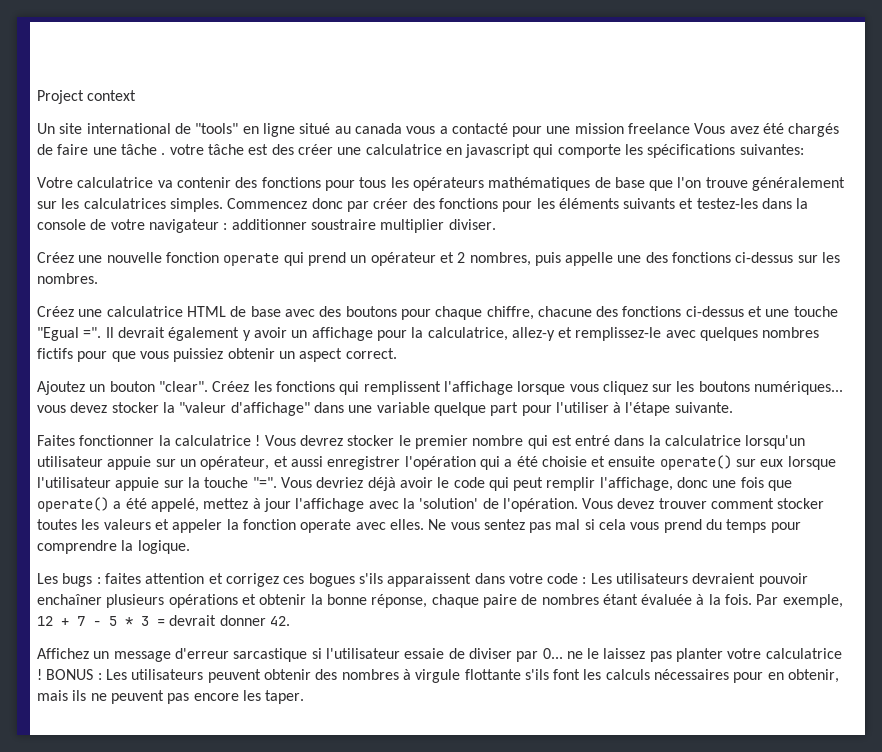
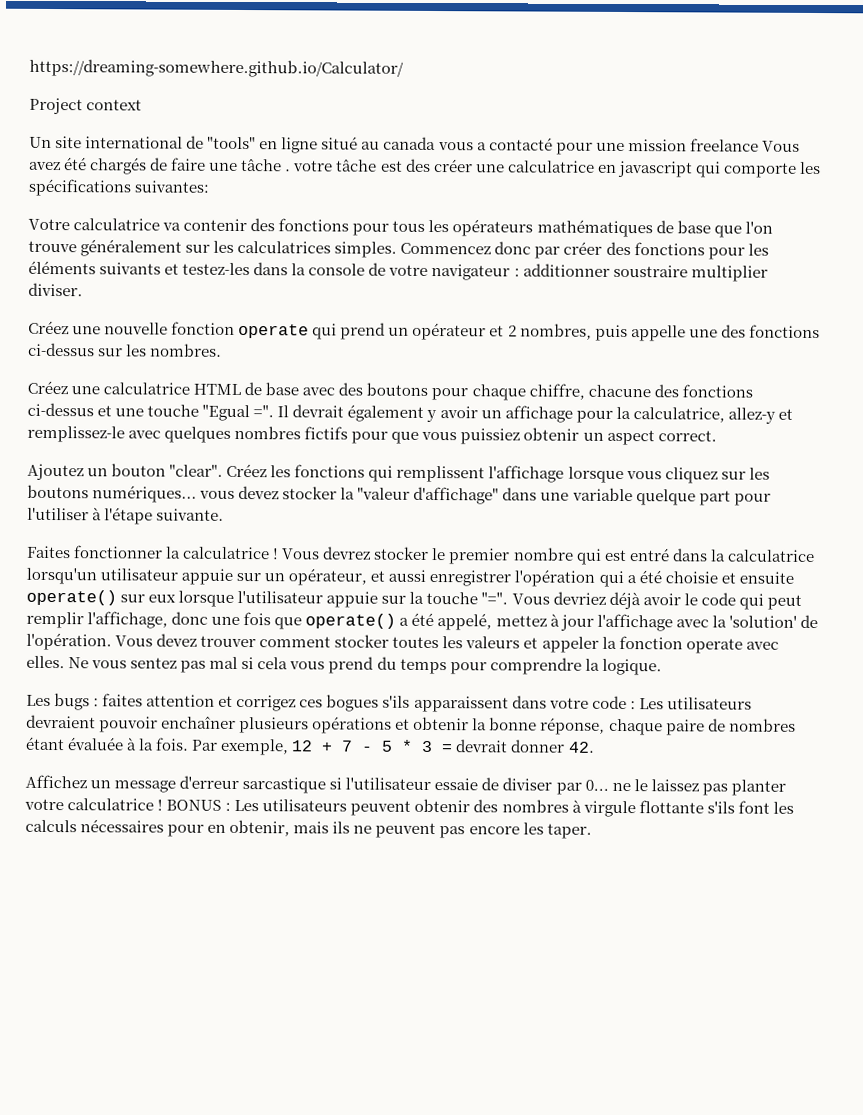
+ https://dreaming-somewhere.github.io/Calculator/

